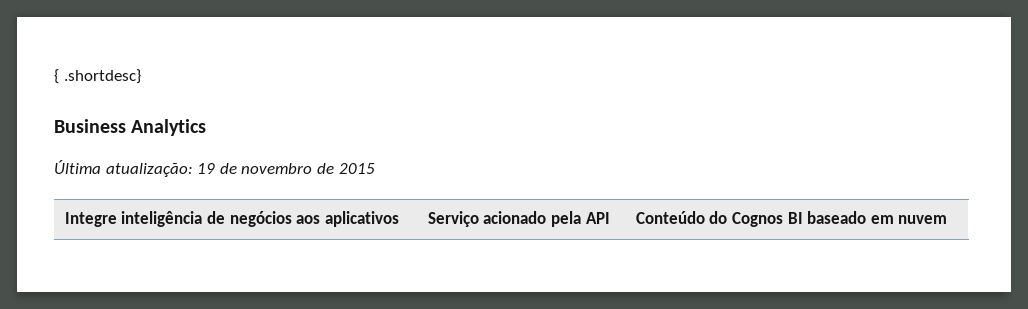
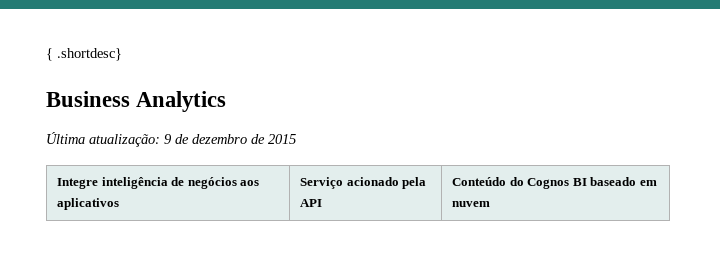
- Última atualização: 19 de novembro de 2015
+ Última atualização: 9 de dezembro de 2015

